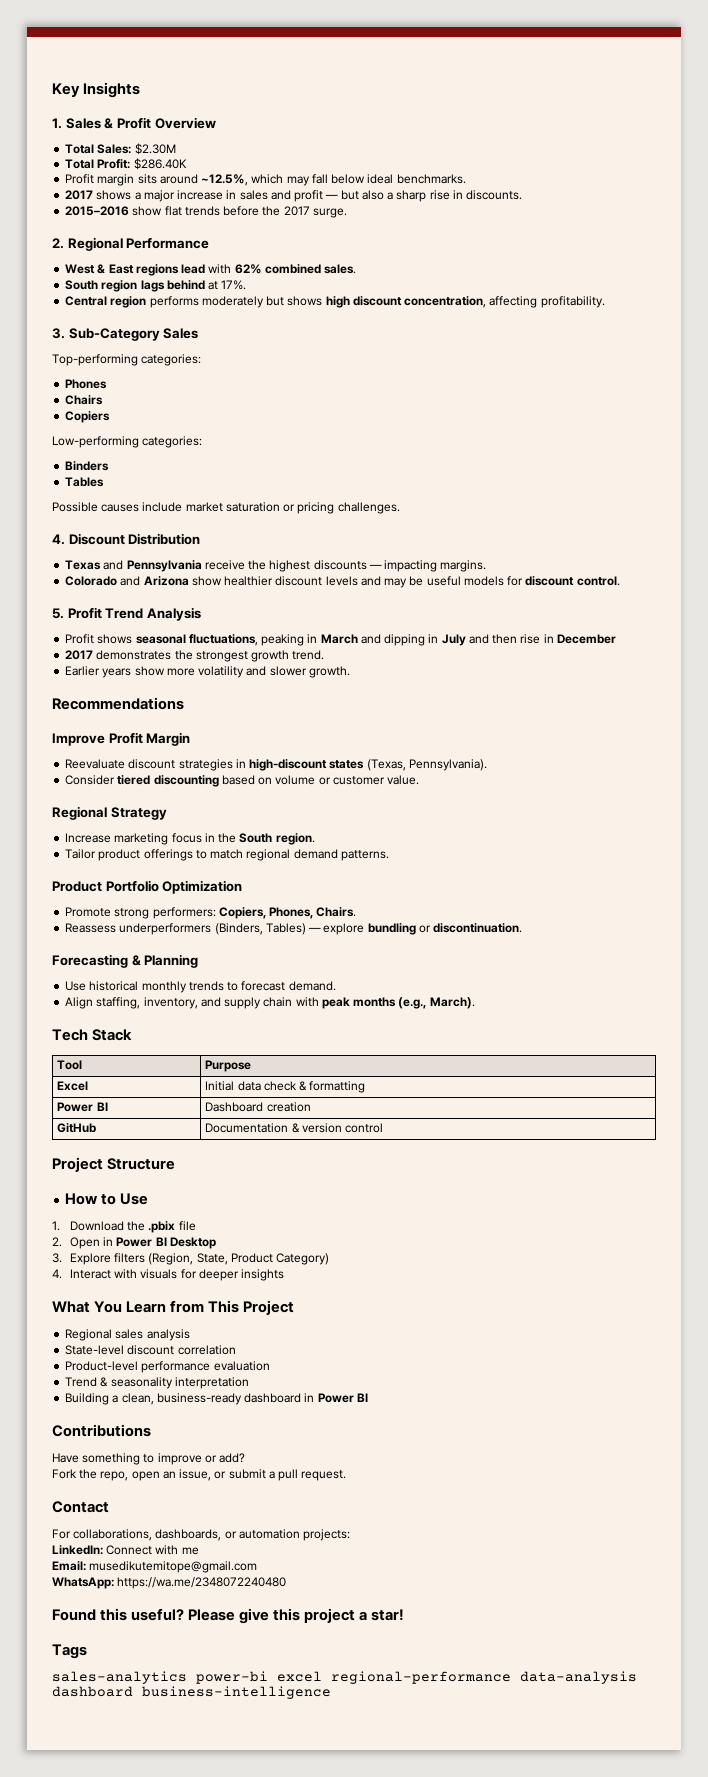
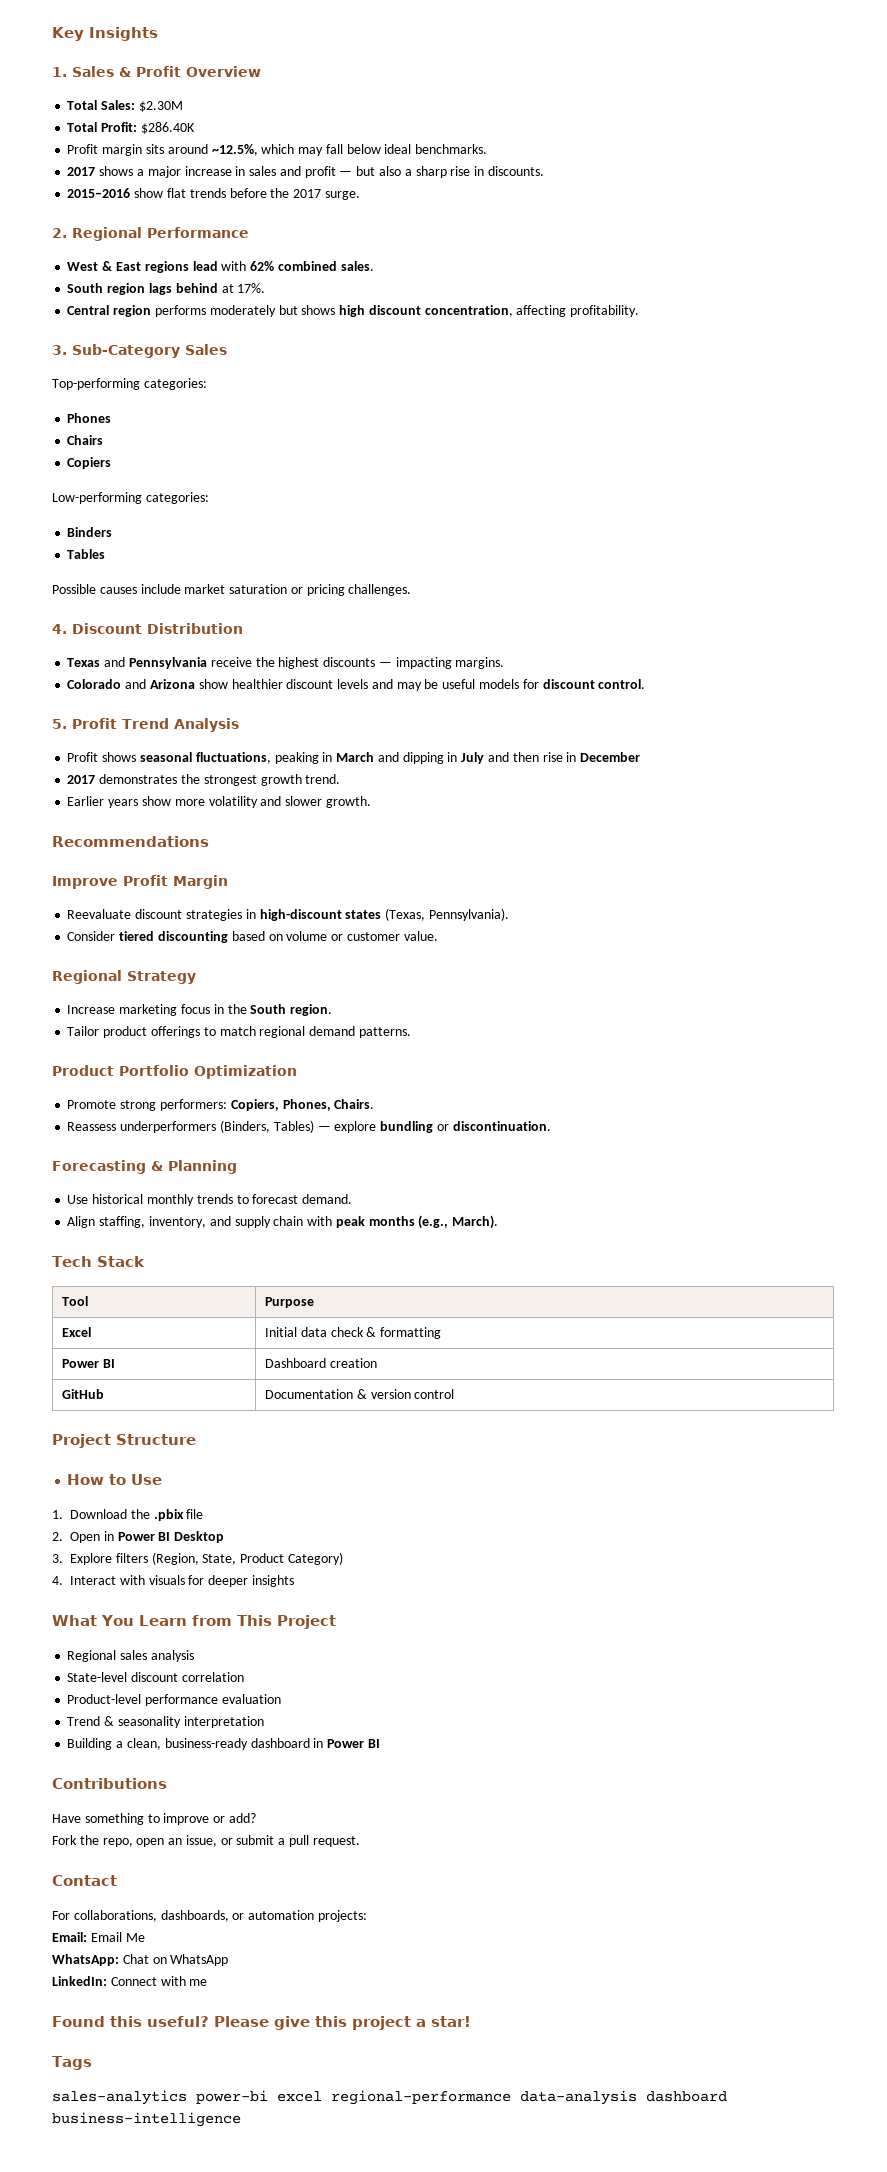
+ Email: Email Me
+ WhatsApp: Chat on WhatsApp
- Email: musedikutemitope@gmail.com
- WhatsApp: https://wa.me/2348072240480

